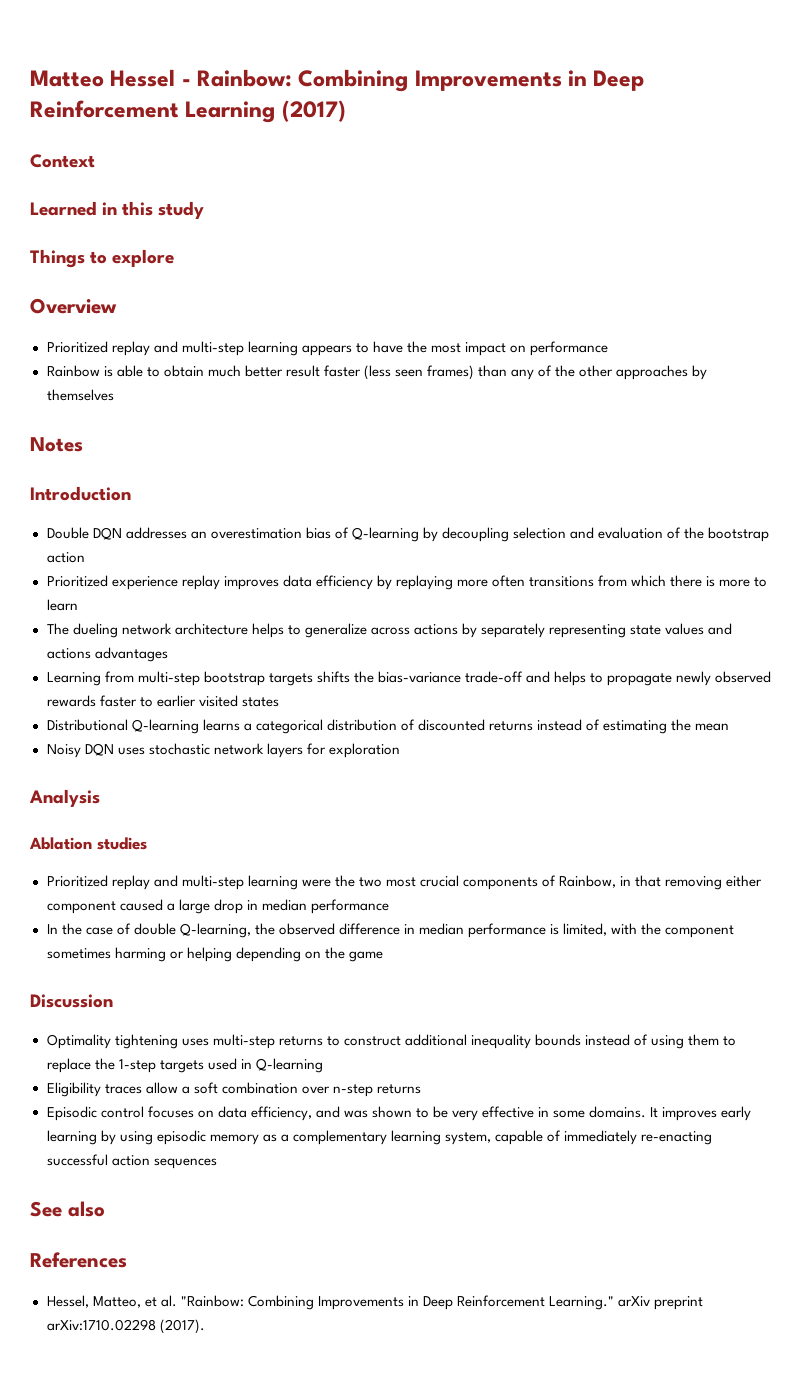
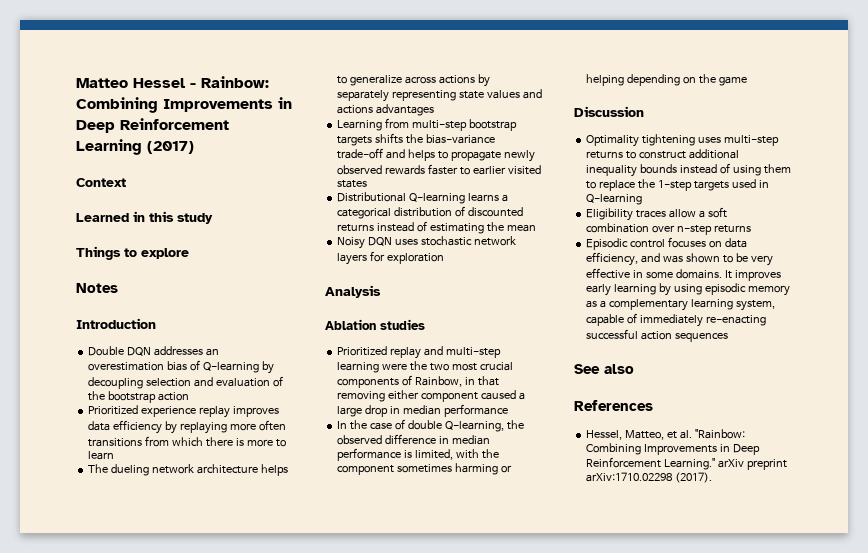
- Overview
- Prioritized replay and multi-step learning appears to have the most impact on performance
- Rainbow is able to obtain much better result faster (less seen frames) than any of the other approaches by themselves

